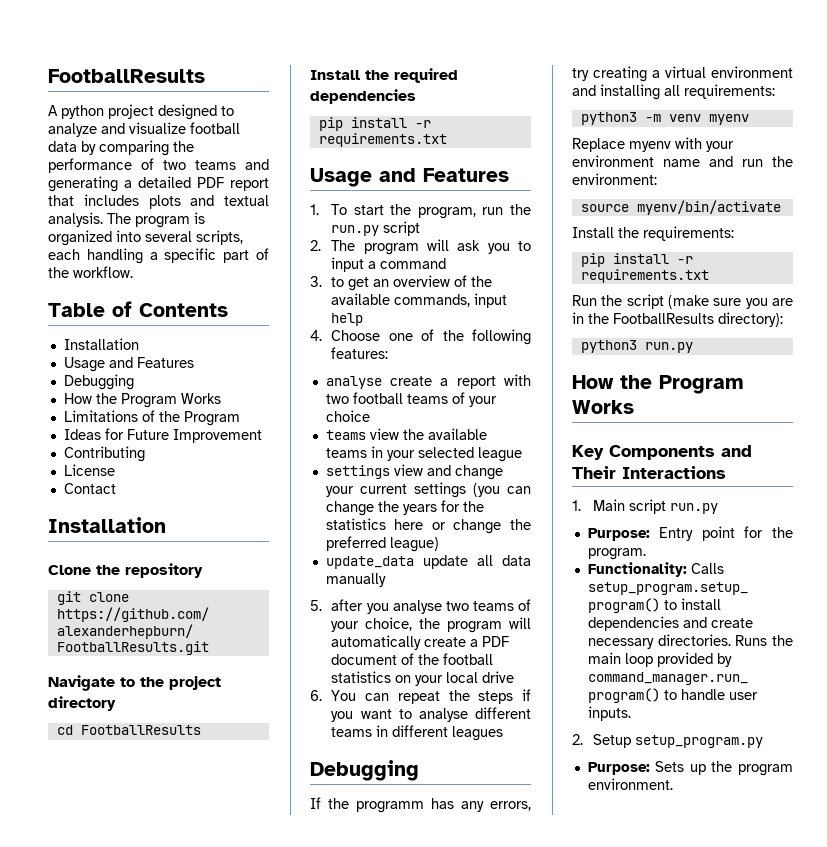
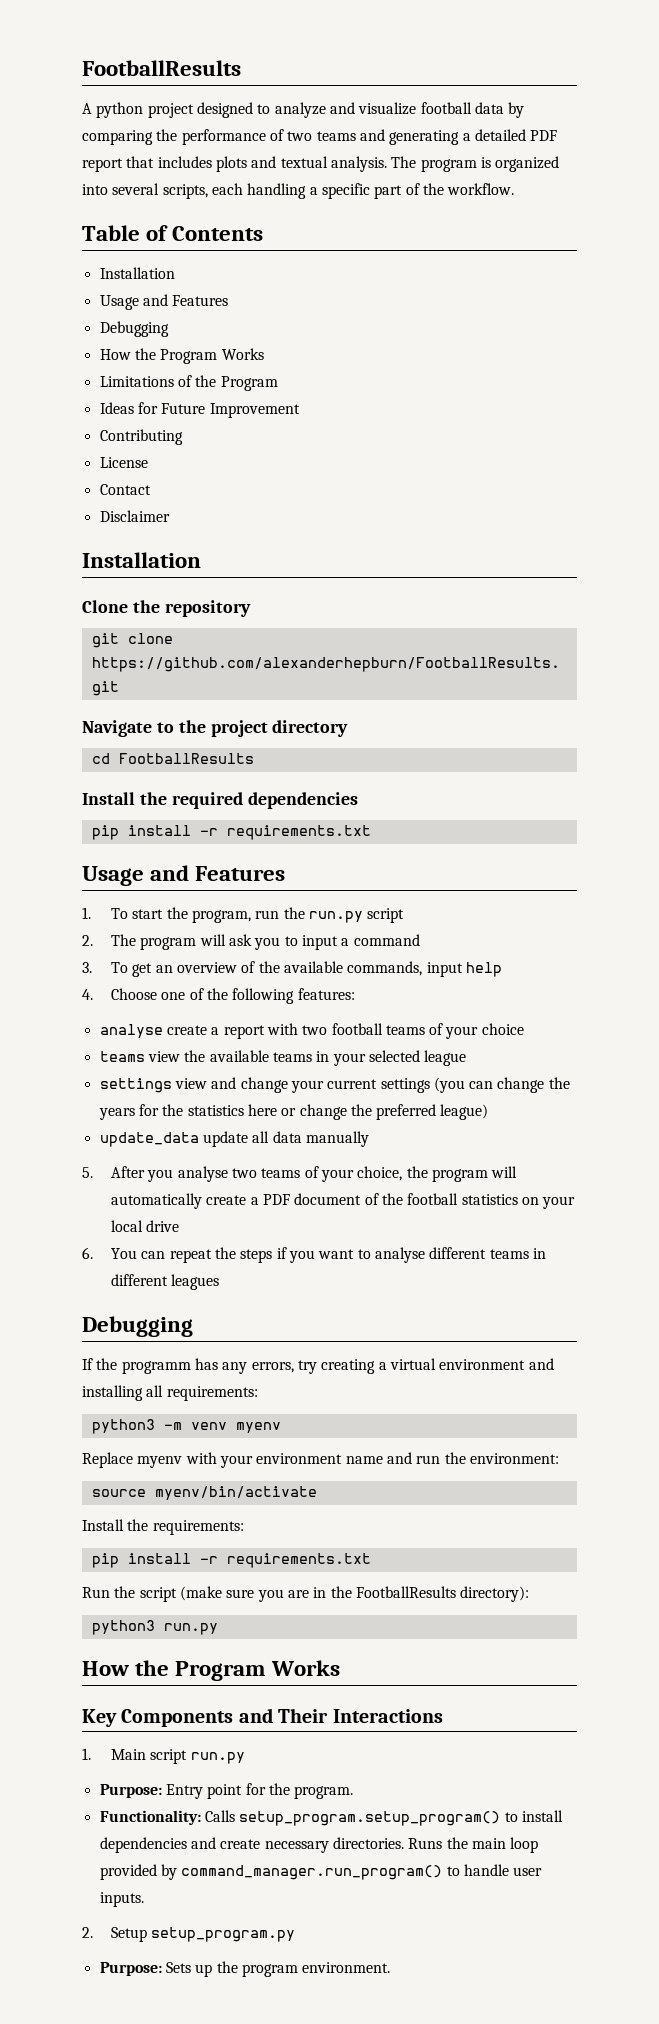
+ Disclaimer
- 3. to get an overview of the available commands, input help
+ 3. To get an overview of the available commands, input help
- 5. after you analyse two teams of your choice, the program will automatically create a PDF document of the football statistics on your local drive
+ 5. After you analyse two teams of your choice, the program will automatically create a PDF document of the football statistics on your local drive

